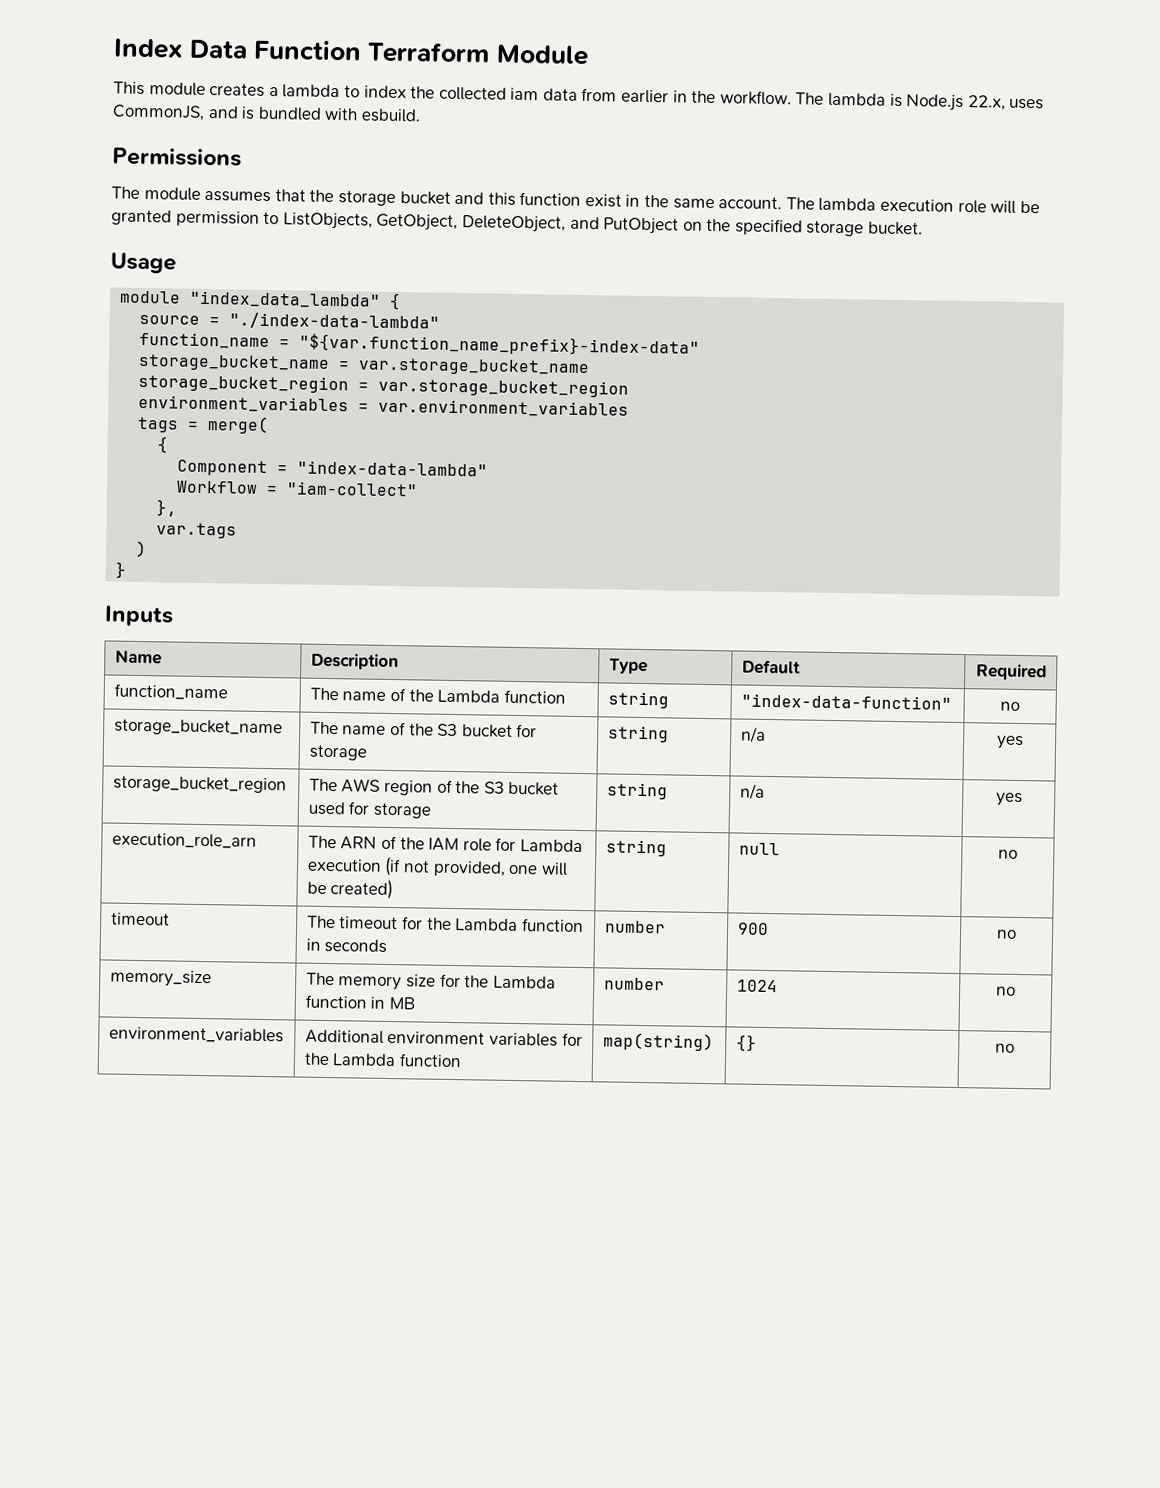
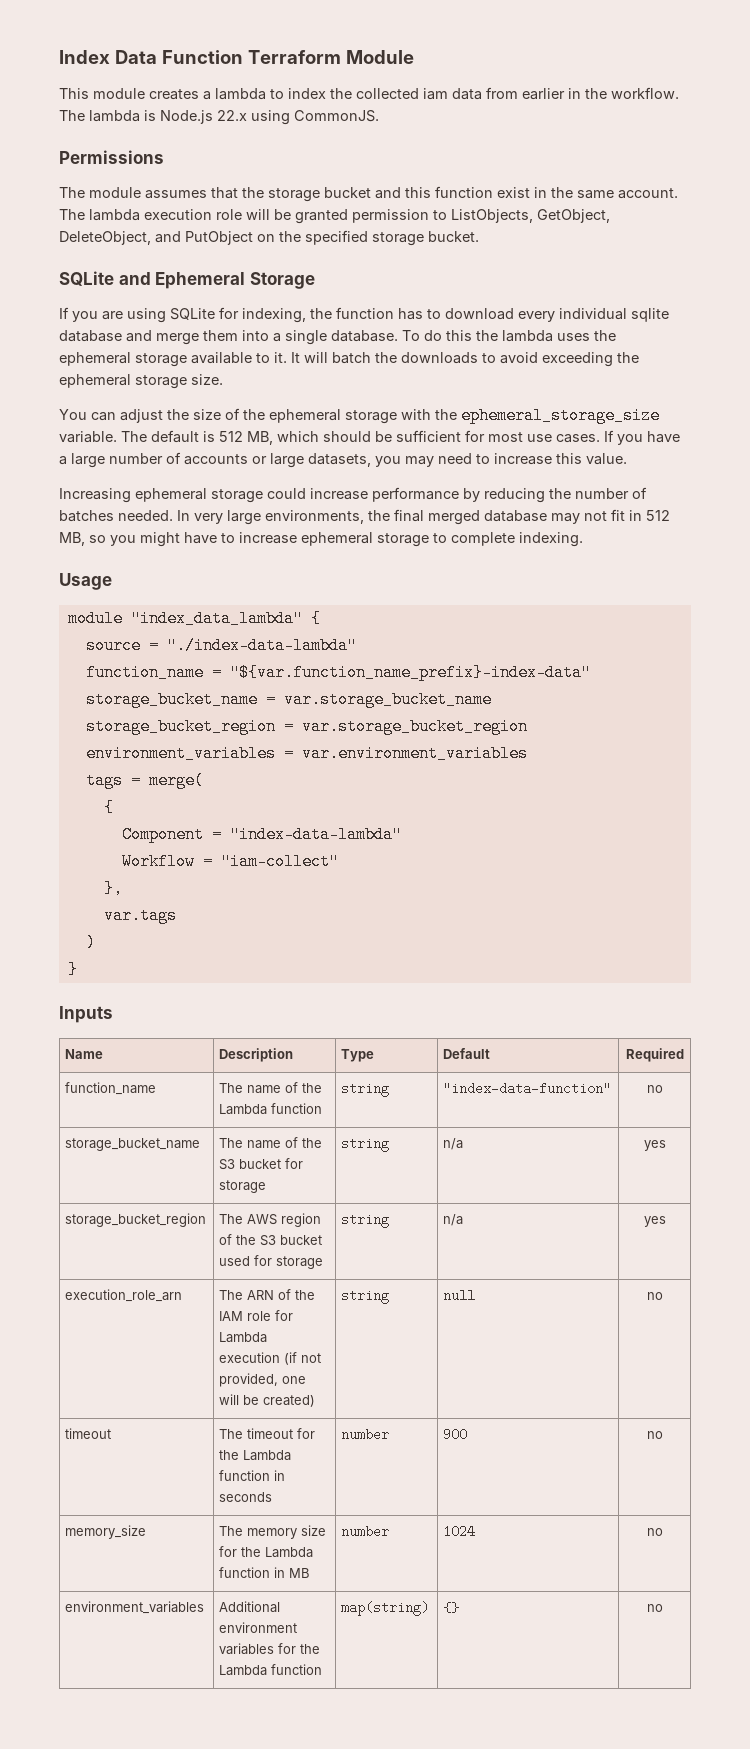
- The lambda is Node.js 22.x, uses CommonJS, and is bundled with esbuild.
+ The lambda is Node.js 22.x using CommonJS.
+ SQLite and Ephemeral Storage
+ If you are using SQLite for indexing, the function has to download every individual sqlite database and merge them into a single database. To do this the lambda uses the ephemeral storage available to it. It will batch the downloads to avoid exceeding the ephemeral storage size.
+ You can adjust the size of the ephemeral storage with the ephemeral_storage_size variable. The default is 512 MB, which should be sufficient for most use cases. If you have a large number of accounts or large datasets, you may need to increase this value.
+ Increasing ephemeral storage could increase performance by reducing the number of batches needed. In very large environments, the final merged database may not fit in 512 MB, so you might have to increase ephemeral storage to complete indexing.

